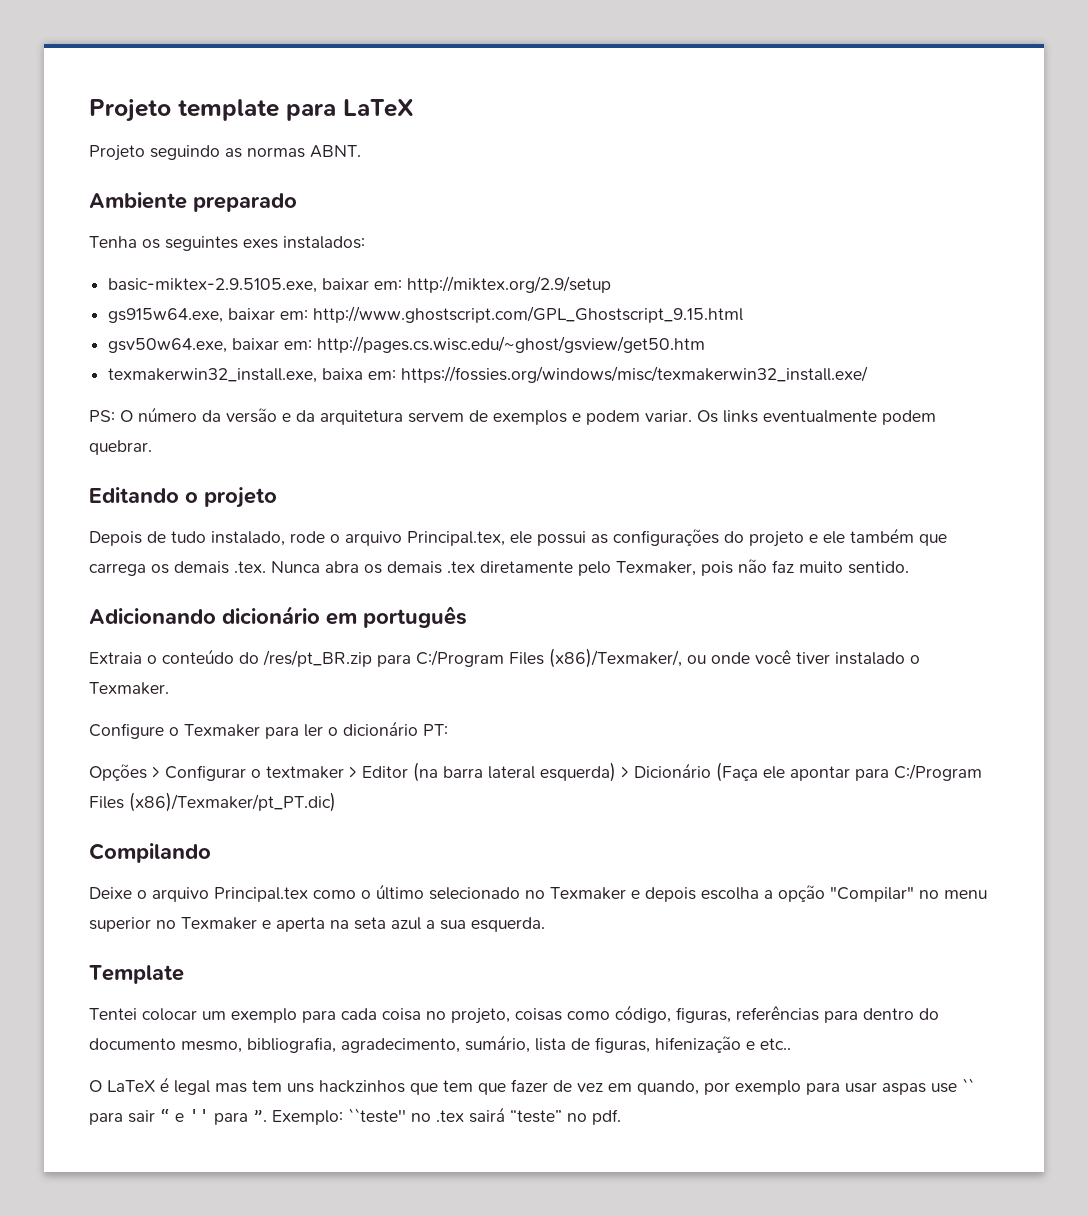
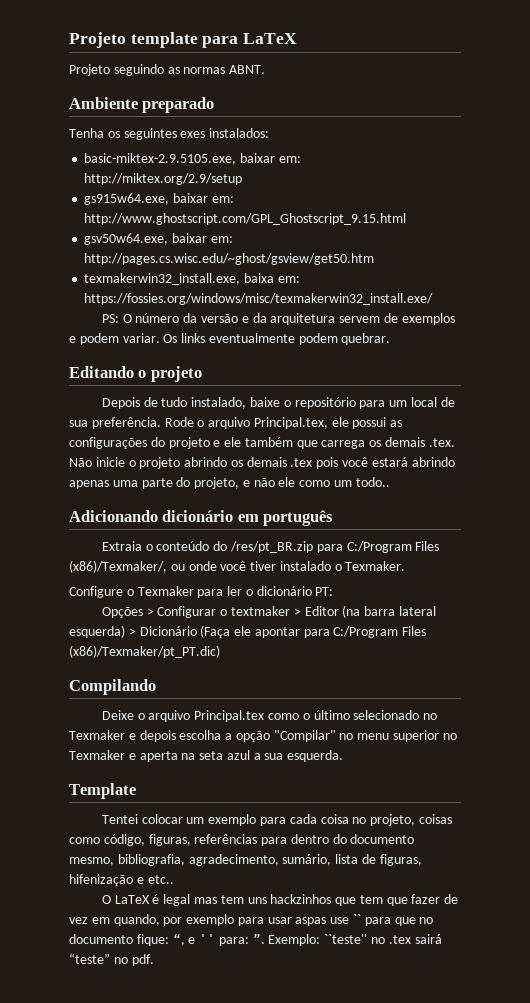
- Depois de tudo instalado, rode o arquivo Principal.tex, ele possui as configurações do projeto e ele também que carrega os demais .tex. Nunca abra os demais .tex diretamente pelo Texmaker, pois não faz muito sentido.
+ Depois de tudo instalado, baixe o repositório para um local de sua preferência. Rode o arquivo Principal.tex, ele possui as configurações do projeto e ele também que carrega os demais .tex. Não inicie o projeto abrindo os demais .tex pois você estará abrindo apenas uma parte do projeto, e não ele como um todo..
- O LaTeX é legal mas tem uns hackzinhos que tem que fazer de vez em quando, por exemplo para usar aspas use `` para sair “ e '' para ”.
+ O LaTeX é legal mas tem uns hackzinhos que tem que fazer de vez em quando, por exemplo para usar aspas use `` para que no documento fique: “, e '' para: ”.

